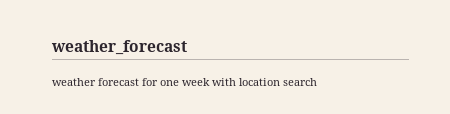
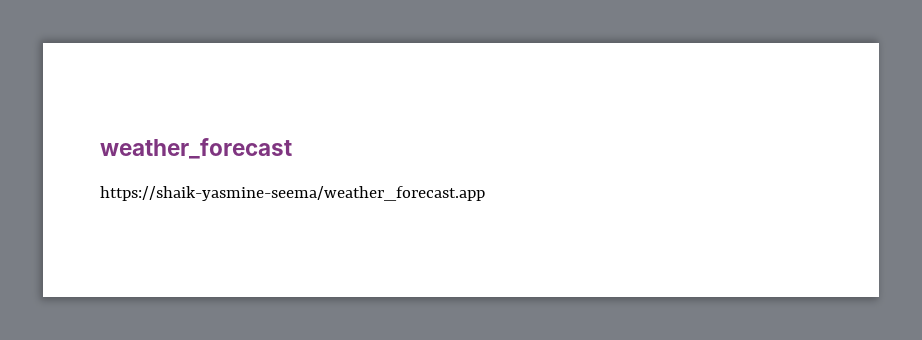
- weather forecast for one week with location search
+ https://shaik-yasmine-seema/weather_forecast.app

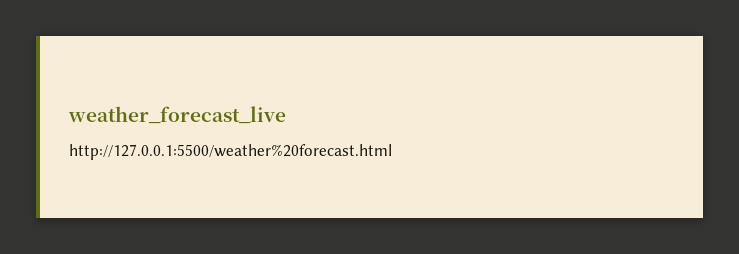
- weather_forecast
- https://shaik-yasmine-seema/weather_forecast.app
+ weather_forecast_live
+ http://127.0.0.1:5500/weather%20forecast.html

